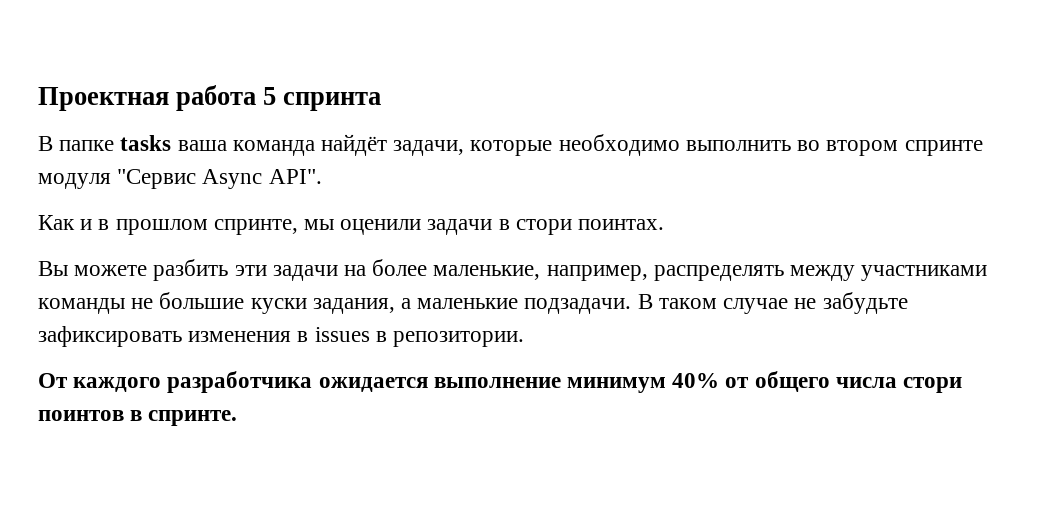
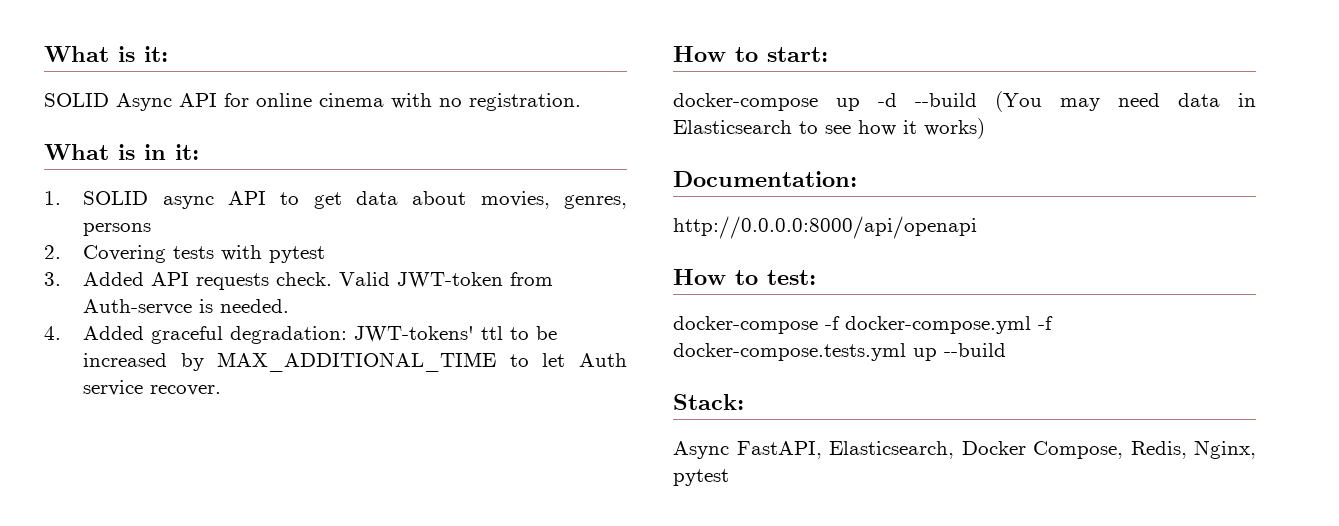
- Проектная работа 5 спринта
- В папке tasks ваша команда найдёт задачи, которые необходимо выполнить во втором спринте модуля "Сервис Async API".
- Как и в прошлом спринте, мы оценили задачи в стори поинтах.
- Вы можете разбить эти задачи на более маленькие, например, распределять между участниками команды не большие куски задания, а маленькие подзадачи. В таком случае не забудьте зафиксировать изменения в issues в репозитории.
- От каждого разработчика ожидается выполнение минимум 40% от общего числа стори поинтов в спринте.
+ What is it:
+ SOLID Async API for online cinema with no registration.
+ What is in it:
+ 1. SOLID async API to get data about movies, genres, persons
+ 2. Covering tests with pytest
+ 3. Added API requests check. Valid JWT-token from Auth-servce is needed.
+ 4. Added graceful degradation: JWT-tokens' ttl to be increased by MAX_ADDITIONAL_TIME to let Auth service recover.
+ How to start:
+ docker-compose up -d --build (You may need data in Elasticsearch to see how it works)
+ Documentation:
+ http://0.0.0.0:8000/api/openapi
+ How to test:
+ docker-compose -f docker-compose.yml -f docker-compose.tests.yml up --build
+ Stack:
+ Async FastAPI, Elasticsearch, Docker Compose, Redis, Nginx, pytest

